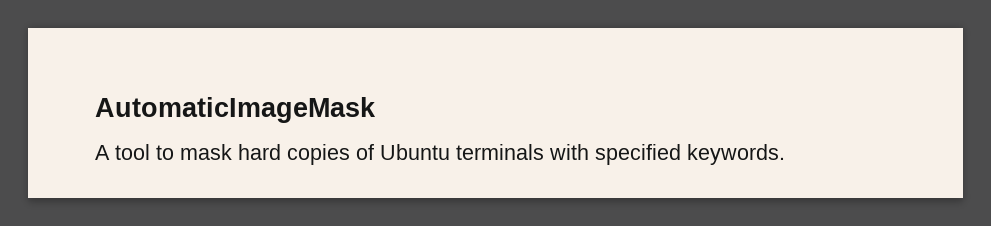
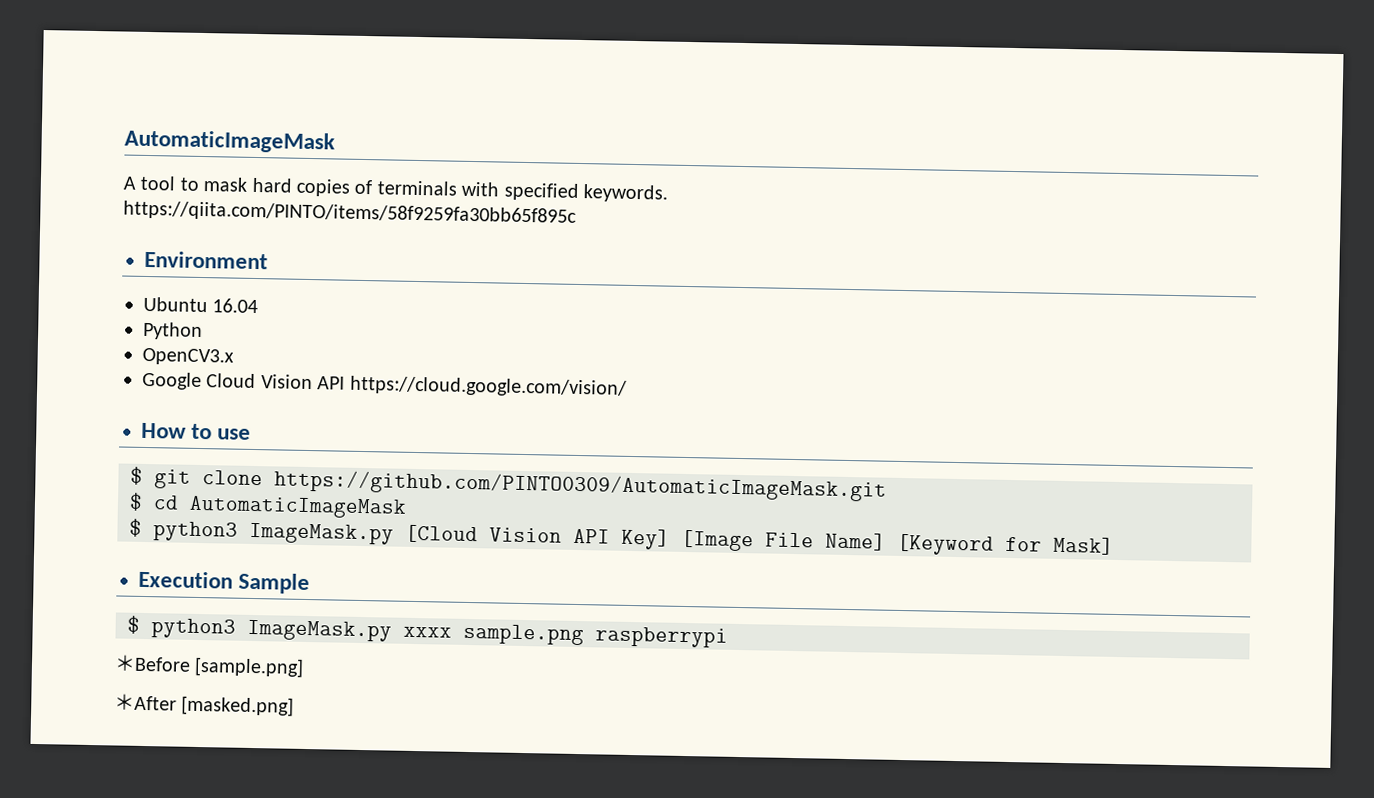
- A tool to mask hard copies of Ubuntu terminals with specified keywords.
+ A tool to mask hard copies of terminals with specified keywords.
+ https://qiita.com/PINTO/items/58f9259fa30bb65f895c
+ Environment
+ Ubuntu 16.04
+ Python
+ OpenCV3.x
+ Google Cloud Vision API https://cloud.google.com/vision/
+ How to use
+ $ git clone https://github.com/PINTO0309/AutomaticImageMask.git
+ $ cd AutomaticImageMask
+ $ python3 ImageMask.py [Cloud Vision API Key] [Image File Name] [Keyword for Mask]
+ Execution Sample
+ $ python3 ImageMask.py xxxx sample.png raspberrypi
+ ＊Before [sample.png]
+ ＊After [masked.png]

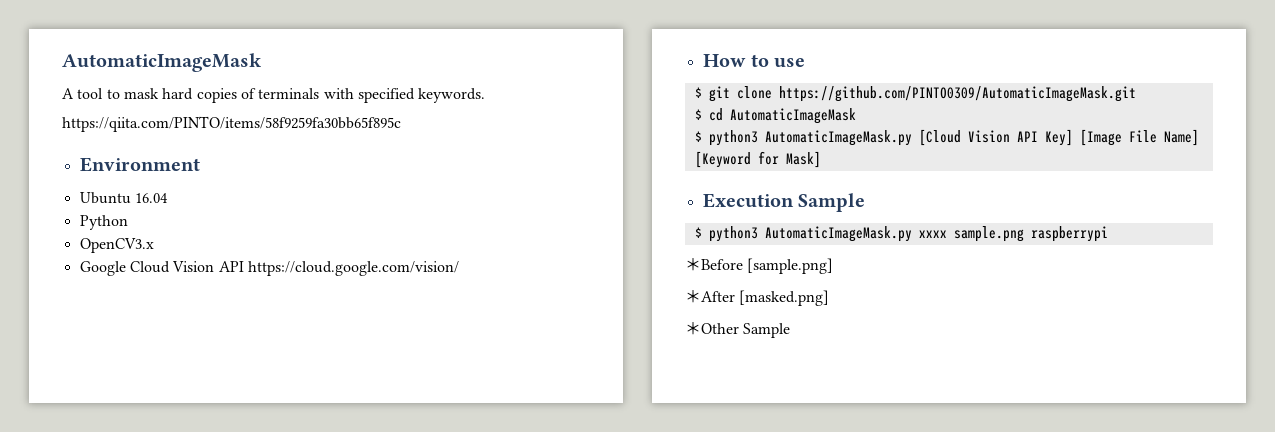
- $ python3 ImageMask.py [Cloud Vision API Key] [Image File Name] [Keyword for Mask]
+ $ python3 AutomaticImageMask.py [Cloud Vision API Key] [Image File Name] [Keyword for Mask]
- $ python3 ImageMask.py xxxx sample.png raspberrypi
+ $ python3 AutomaticImageMask.py xxxx sample.png raspberrypi
+ ＊Other Sample

